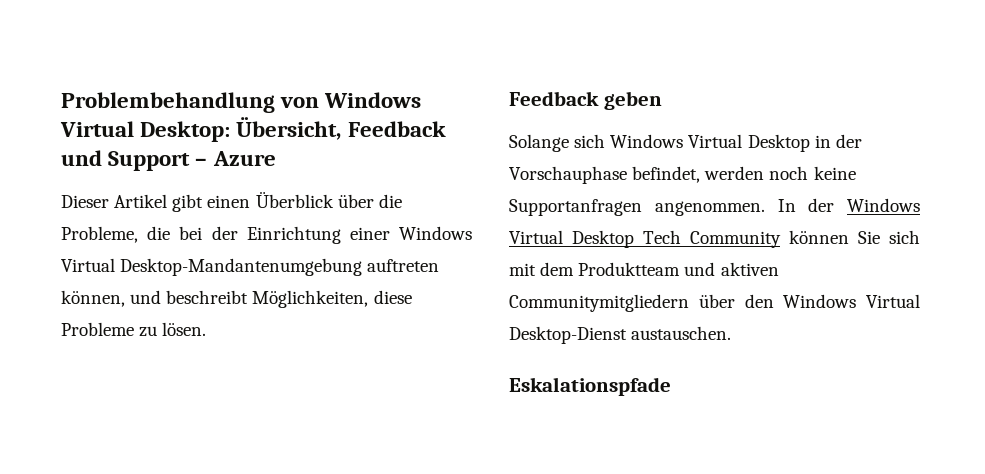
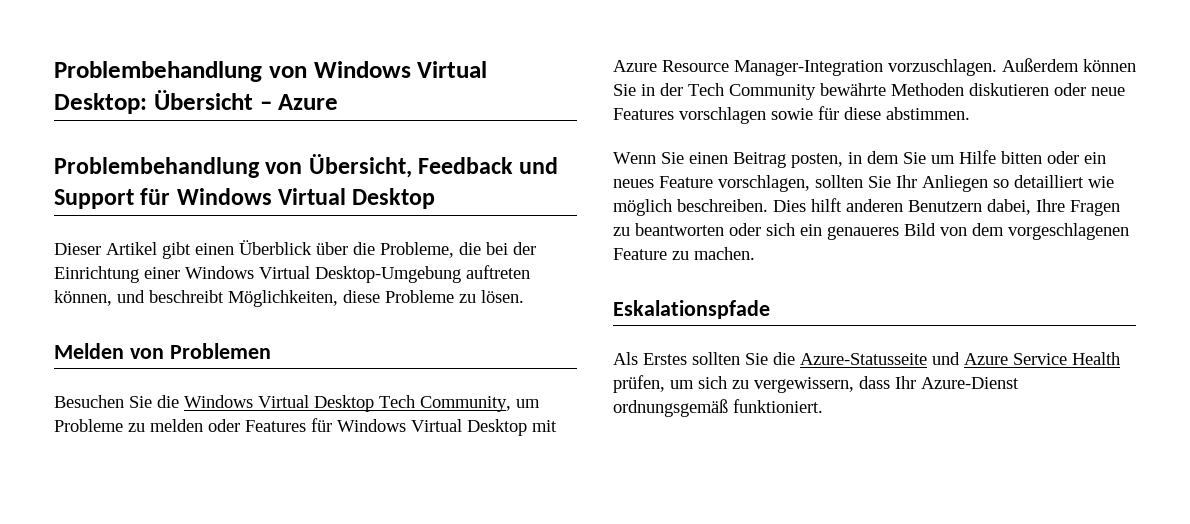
- Problembehandlung von Windows Virtual Desktop: Übersicht, Feedback und Support – Azure
+ Problembehandlung von Windows Virtual Desktop: Übersicht – Azure
+ Problembehandlung von Übersicht, Feedback und Support für Windows Virtual Desktop
- Dieser Artikel gibt einen Überblick über die Probleme, die bei der Einrichtung einer Windows Virtual Desktop-Mandantenumgebung auftreten können, und beschreibt Möglichkeiten, diese Probleme zu lösen.
+ Dieser Artikel gibt einen Überblick über die Probleme, die bei der Einrichtung einer Windows Virtual Desktop-Umgebung auftreten können, und beschreibt Möglichkeiten, diese Probleme zu lösen.
- Feedback geben
- Solange sich Windows Virtual Desktop in der Vorschauphase befindet, werden noch keine Supportanfragen angenommen. In der Windows Virtual Desktop Tech Community können Sie sich mit dem Produktteam und aktiven Communitymitgliedern über den Windows Virtual Desktop-Dienst austauschen.
+ Melden von Problemen
+ Besuchen Sie die Windows Virtual Desktop Tech Community, um Probleme zu melden oder Features für Windows Virtual Desktop mit Azure Resource Manager-Integration vorzuschlagen. Außerdem können Sie in der Tech Community bewährte Methoden diskutieren oder neue Features vorschlagen sowie für diese abstimmen.
+ Wenn Sie einen Beitrag posten, in dem Sie um Hilfe bitten oder ein neues Feature vorschlagen, sollten Sie Ihr Anliegen so detailliert wie möglich beschreiben. Dies hilft anderen Benutzern dabei, Ihre Fragen zu beantworten oder sich ein genaueres Bild von dem vorgeschlagenen Feature zu machen.
  Eskalationspfade
+ Als Erstes sollten Sie die Azure-Statusseite und Azure Service Health prüfen, um sich zu vergewissern, dass Ihr Azure-Dienst ordnungsgemäß funktioniert.

